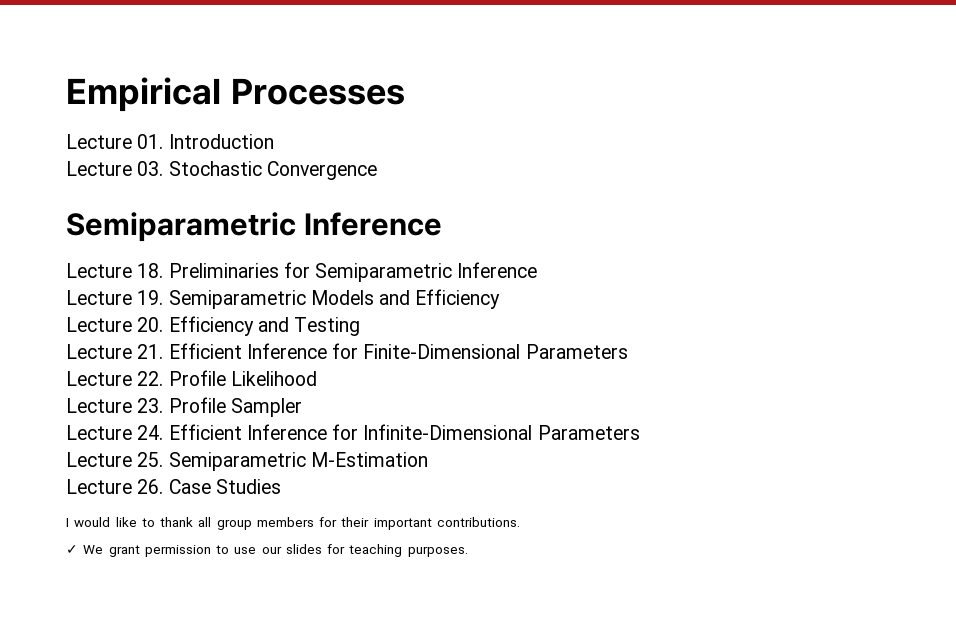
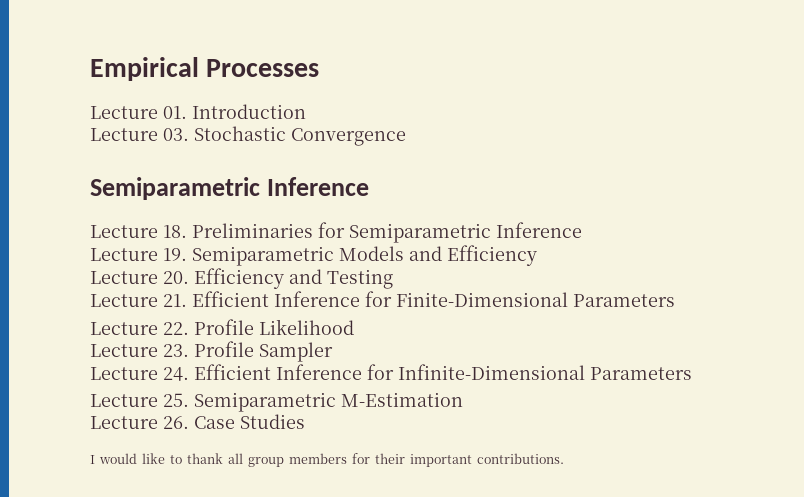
- ✓ We grant permission to use our slides for teaching purposes.

